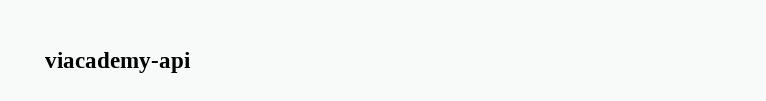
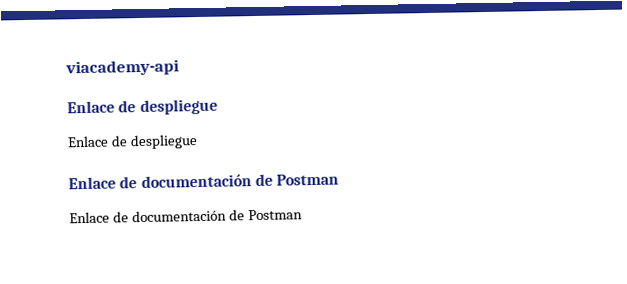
  viacademy-api
+ Enlace de despliegue
+ Enlace de despliegue
+ Enlace de documentación de Postman
+ Enlace de documentación de Postman

